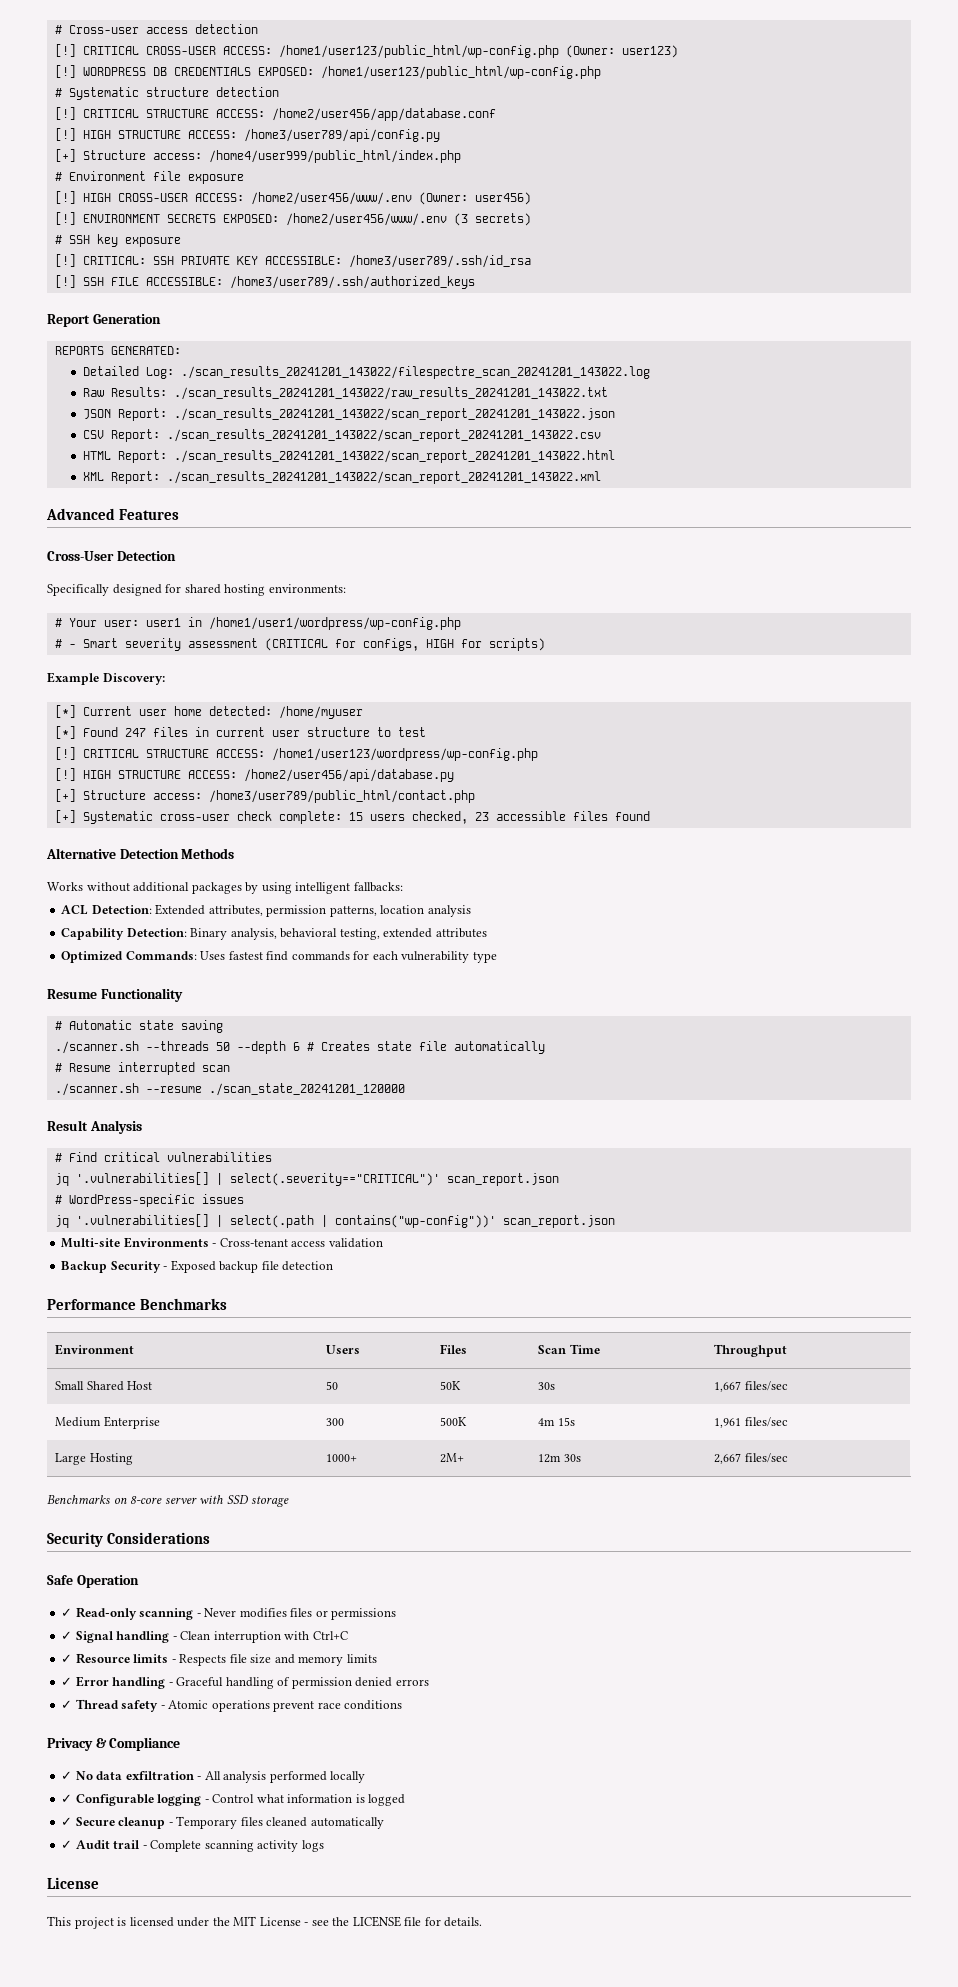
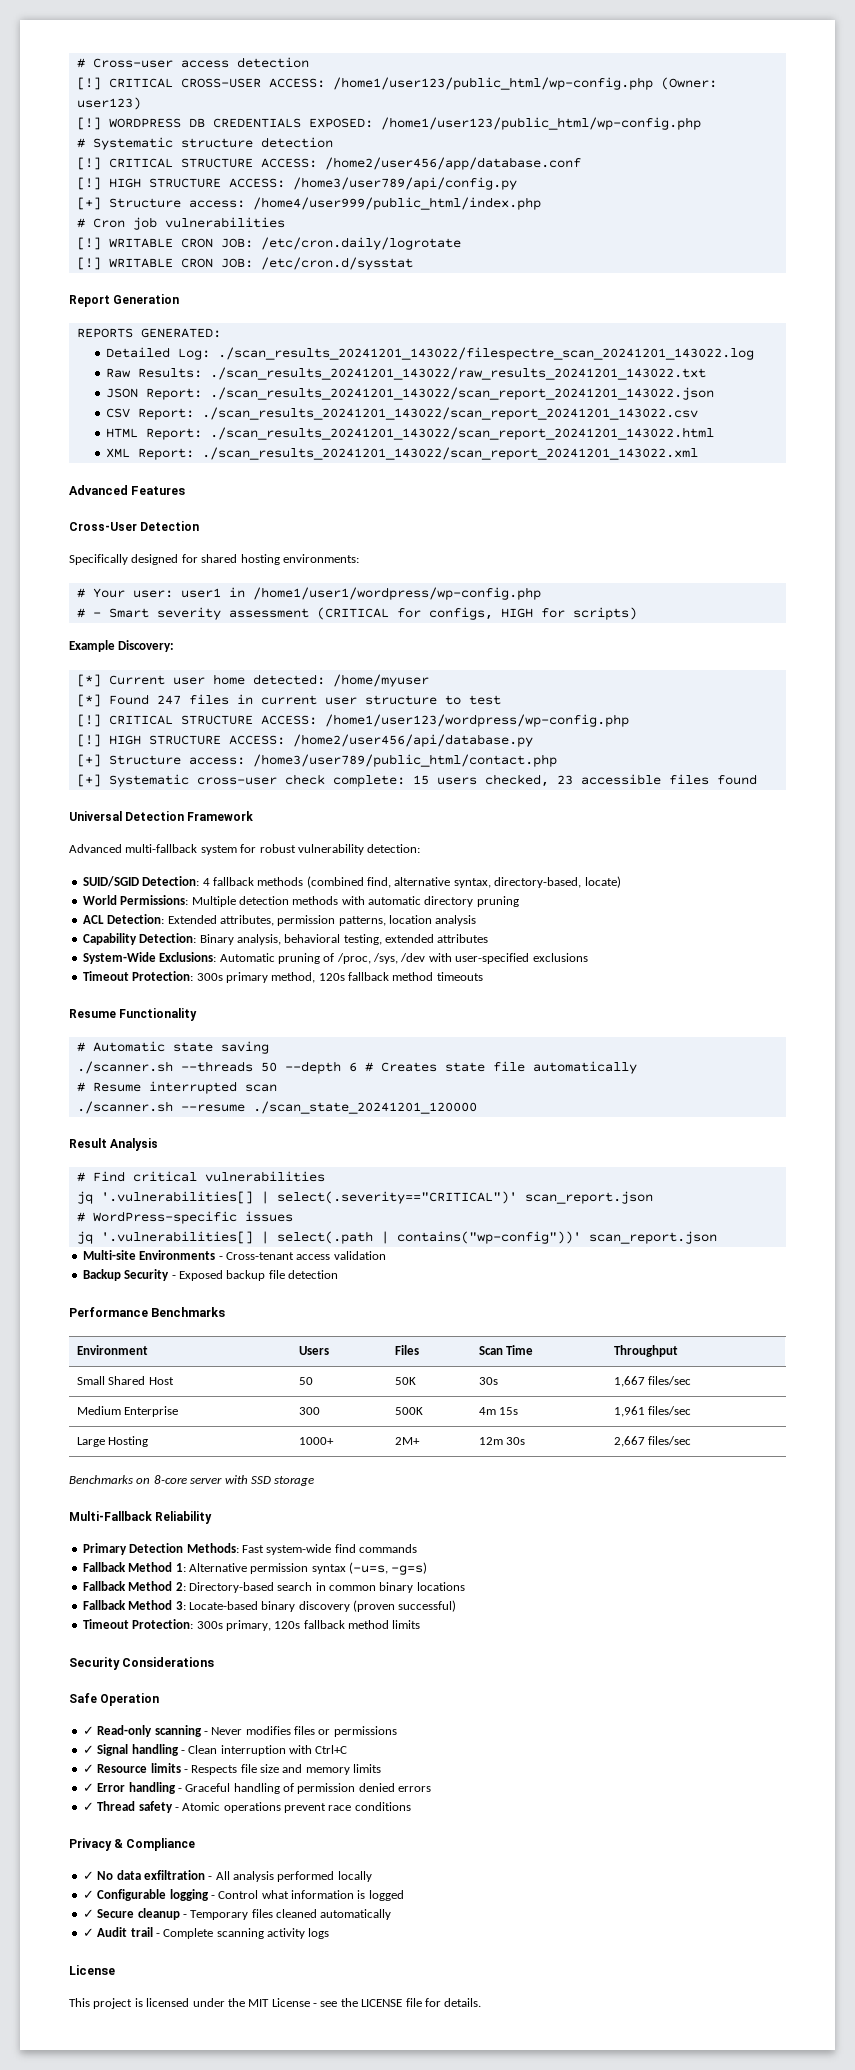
- # Environment file exposure
- [!] HIGH CROSS-USER ACCESS: /home2/user456/www/.env (Owner: user456)
- [!] ENVIRONMENT SECRETS EXPOSED: /home2/user456/www/.env (3 secrets)
- # SSH key exposure
- [!] CRITICAL: SSH PRIVATE KEY ACCESSIBLE: /home3/user789/.ssh/id_rsa
- [!] SSH FILE ACCESSIBLE: /home3/user789/.ssh/authorized_keys
+ # Cron job vulnerabilities
+ [!] WRITABLE CRON JOB: /etc/cron.daily/logrotate
+ [!] WRITABLE CRON JOB: /etc/cron.d/sysstat
- Alternative Detection Methods
- Works without additional packages by using intelligent fallbacks:
+ Universal Detection Framework
+ Advanced multi-fallback system for robust vulnerability detection:
+ SUID/SGID Detection: 4 fallback methods (combined find, alternative syntax, directory-based, locate)
+ World Permissions: Multiple detection methods with automatic directory pruning
- Optimized Commands: Uses fastest find commands for each vulnerability type
+ System-Wide Exclusions: Automatic pruning of /proc, /sys, /dev with user-specified exclusions
+ Timeout Protection: 300s primary method, 120s fallback method timeouts
+ Multi-Fallback Reliability
+ Primary Detection Methods: Fast system-wide find commands
+ Fallback Method 1: Alternative permission syntax (-u=s, -g=s)
+ Fallback Method 2: Directory-based search in common binary locations
+ Fallback Method 3: Locate-based binary discovery (proven successful)
+ Timeout Protection: 300s primary, 120s fallback method limits

